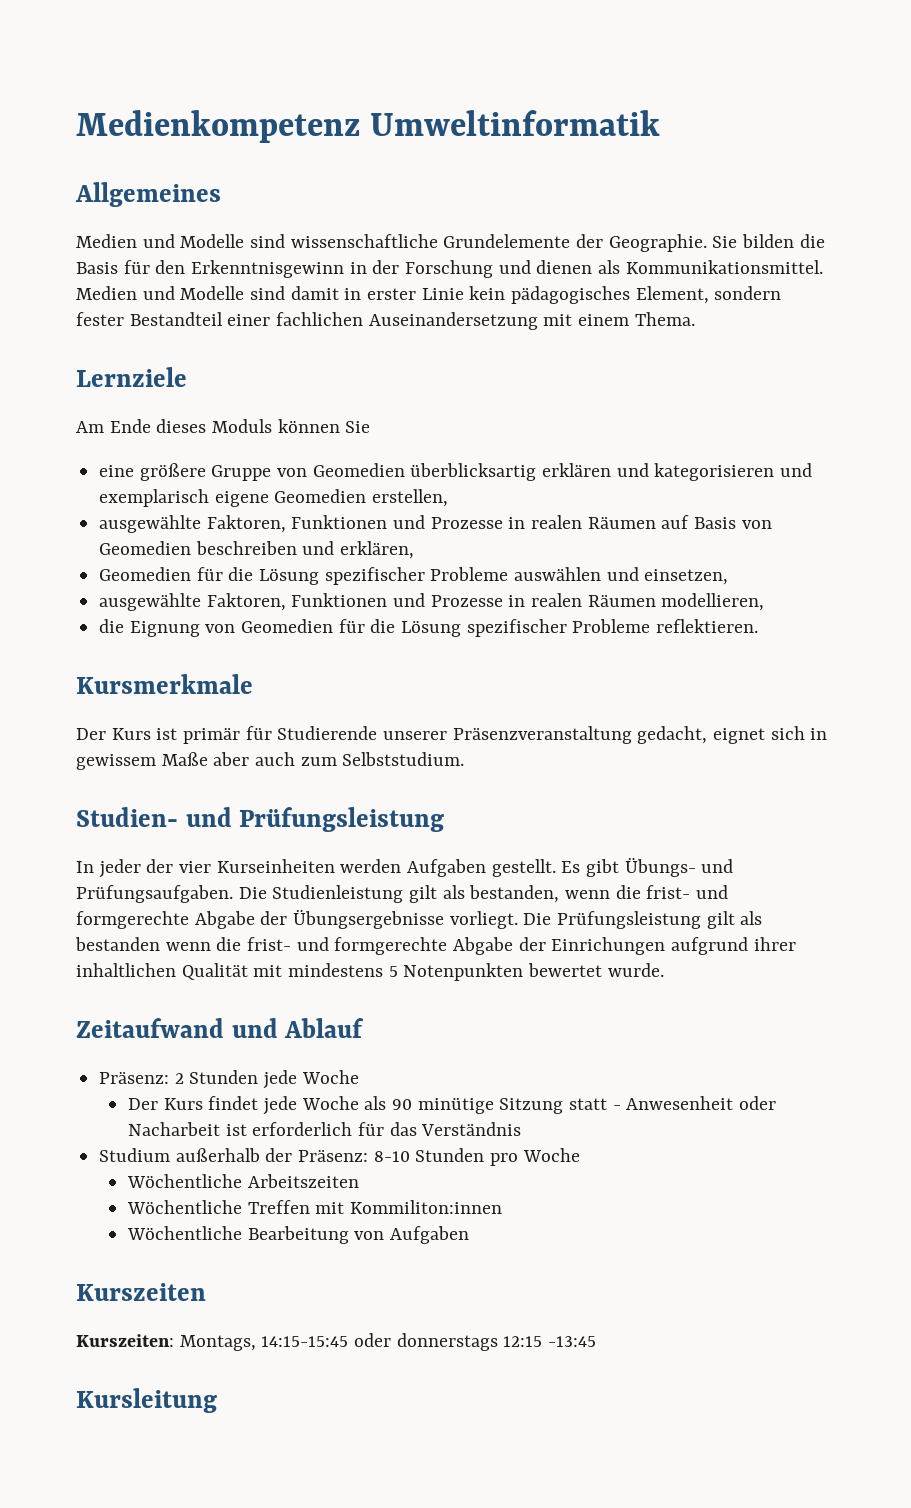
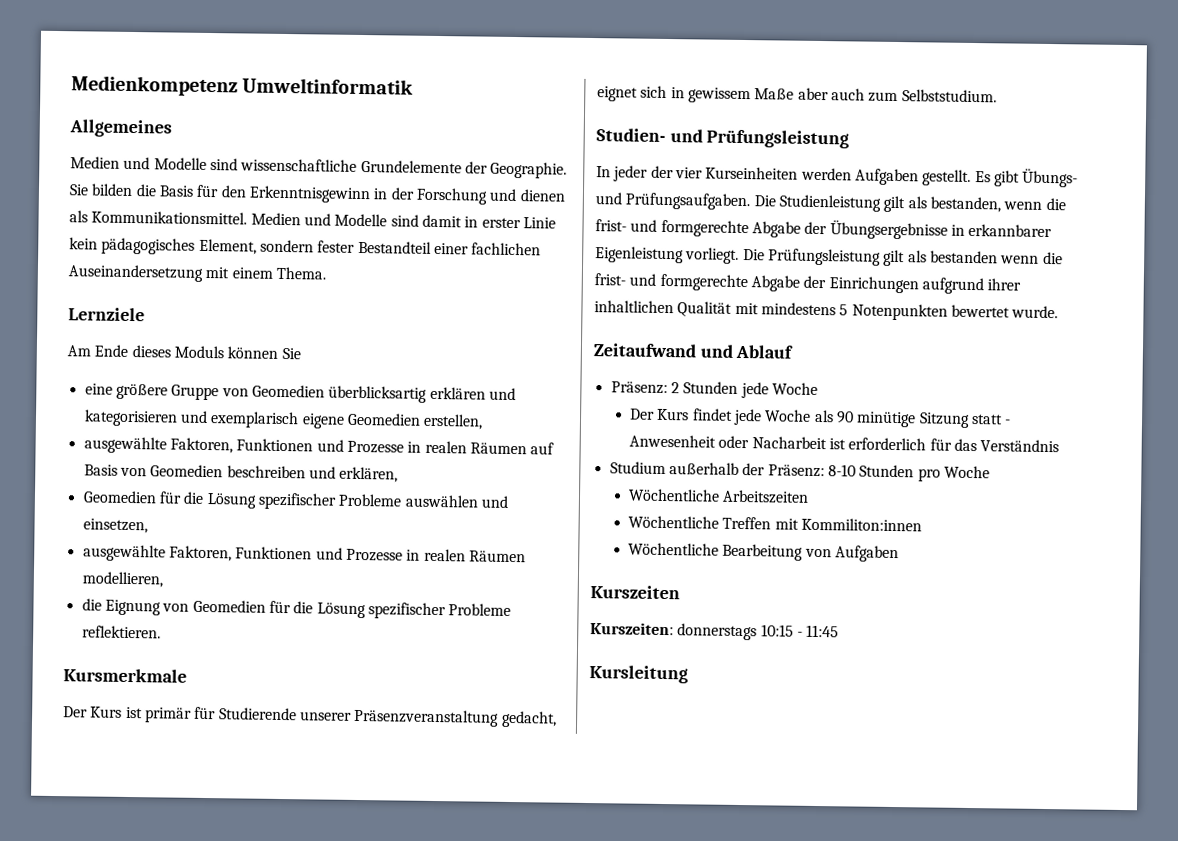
- Die Studienleistung gilt als bestanden, wenn die frist- und formgerechte Abgabe der Übungsergebnisse vorliegt.
+ Die Studienleistung gilt als bestanden, wenn die frist- und formgerechte Abgabe der Übungsergebnisse in erkannbarer Eigenleistung vorliegt.
- Kurszeiten: Montags, 14:15-15:45 oder donnerstags 12:15 -13:45
+ Kurszeiten: donnerstags 10:15 - 11:45

